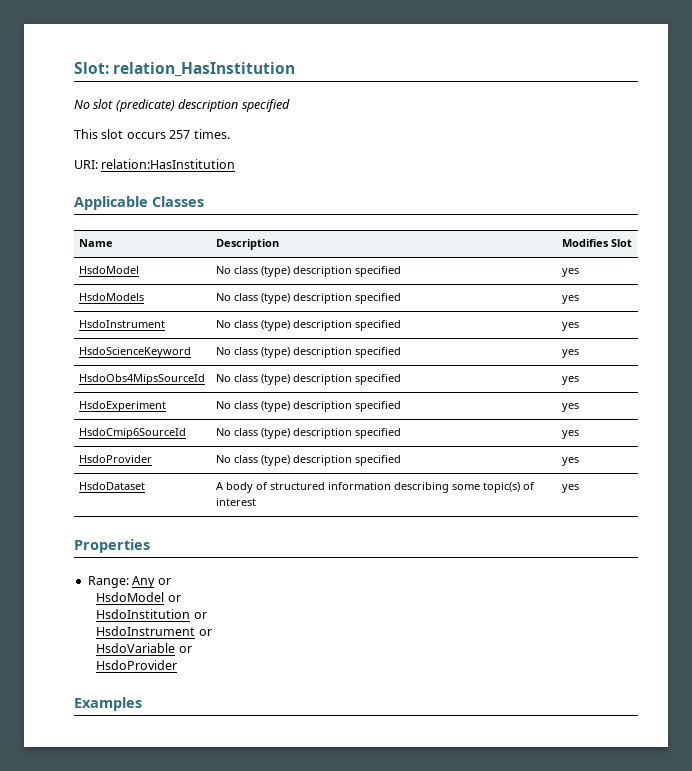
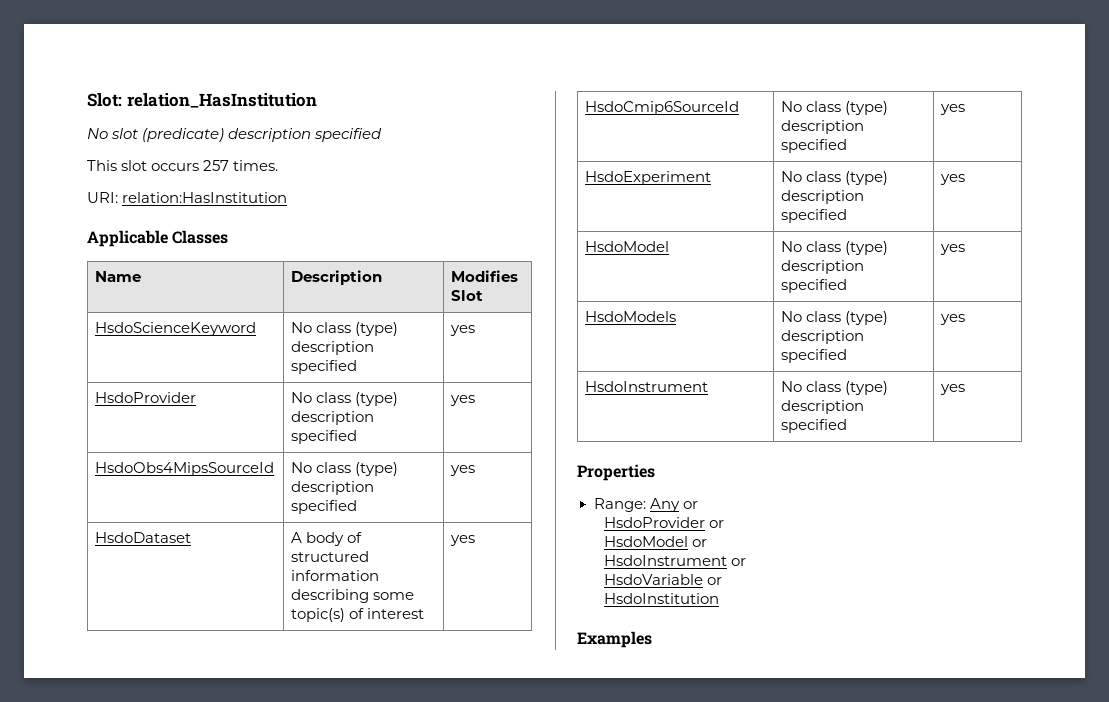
+ HsdoScienceKeyword | No class (type) description specified | yes
+ HsdoProvider | No class (type) description specified | yes
+ HsdoObs4MipsSourceId | No class (type) description specified | yes
+ HsdoDataset | A body of structured information describing some topic(s) of interest | yes
+ HsdoCmip6SourceId | No class (type) description specified | yes
+ HsdoExperiment | No class (type) description specified | yes
- HsdoScienceKeyword | No class (type) description specified | yes
- HsdoObs4MipsSourceId | No class (type) description specified | yes
- HsdoExperiment | No class (type) description specified | yes
- HsdoCmip6SourceId | No class (type) description specified | yes
- HsdoProvider | No class (type) description specified | yes
- HsdoDataset | A body of structured information describing some topic(s) of interest | yes
+ HsdoProvider or
  HsdoModel or
- HsdoInstitution or
  HsdoVariable or
- HsdoProvider
+ HsdoInstitution

